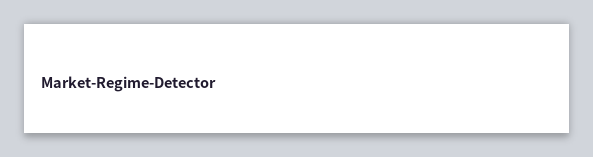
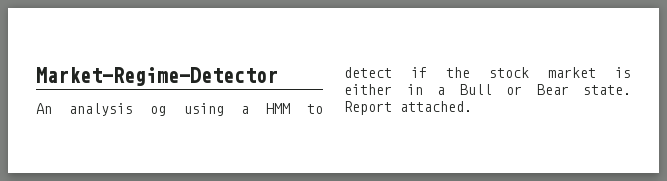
+ An analysis og using a HMM to detect if the stock market is either in a Bull or Bear state. Report attached.

